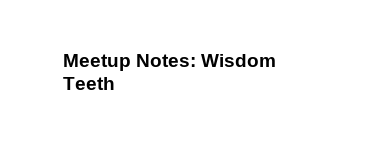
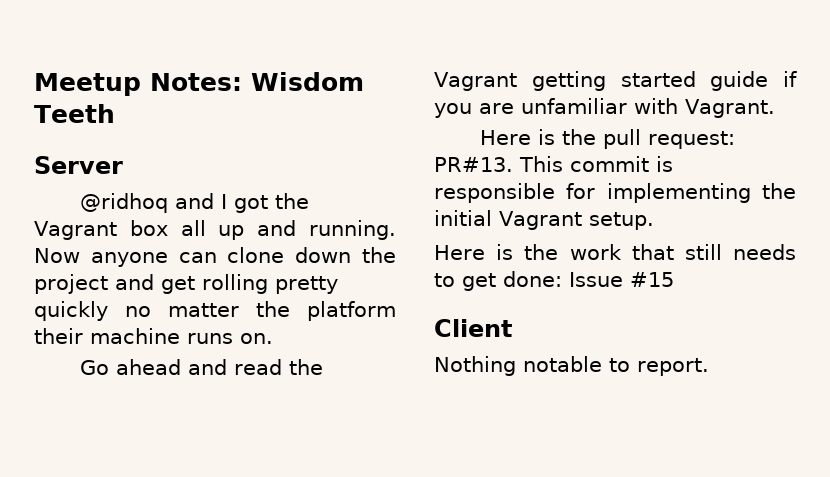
+ Server
+ @ridhoq and I got the Vagrant box all up and running. Now anyone can clone down the project and get rolling pretty quickly no matter the platform their machine runs on.
+ Go ahead and read the Vagrant getting started guide if you are unfamiliar with Vagrant.
+ Here is the pull request: PR#13. This commit is responsible for implementing the initial Vagrant setup.
+ Here is the work that still needs to get done: Issue #15
+ Client
+ Nothing notable to report.

